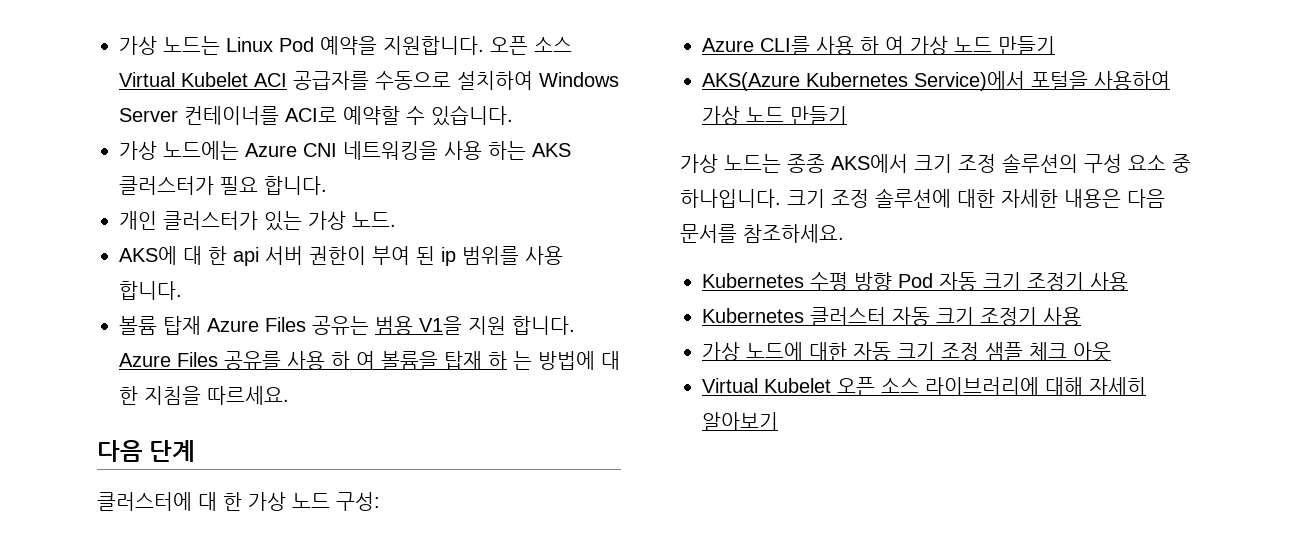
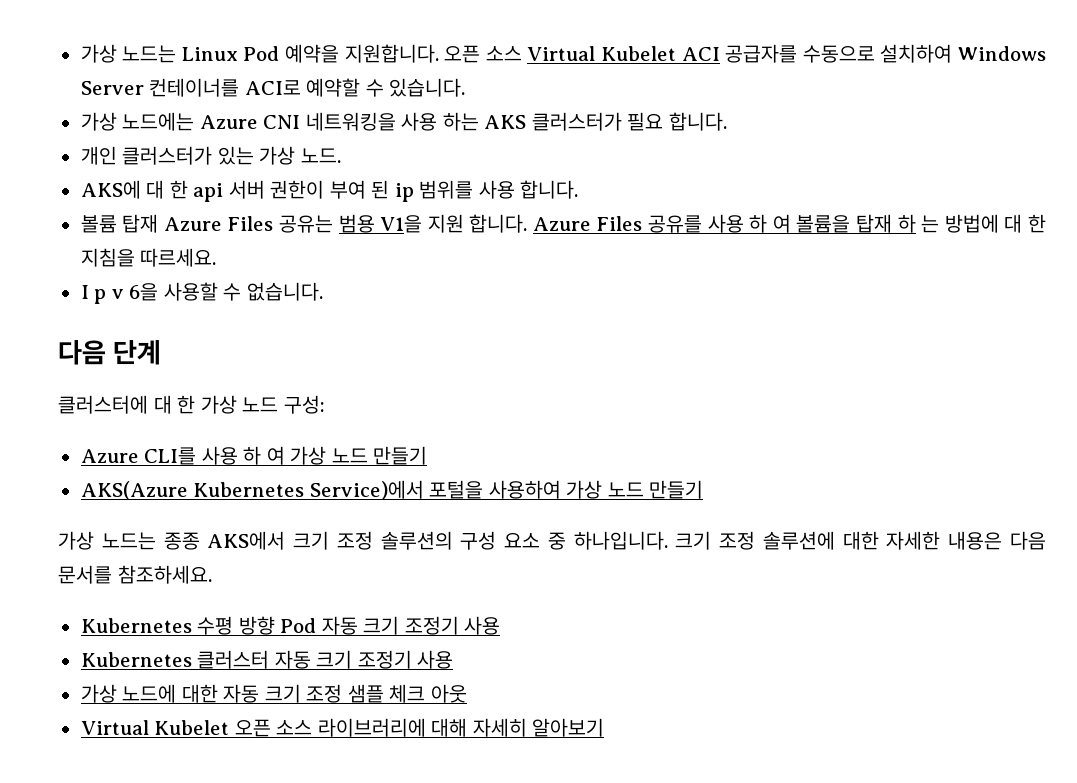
+ I p v 6을 사용할 수 없습니다.

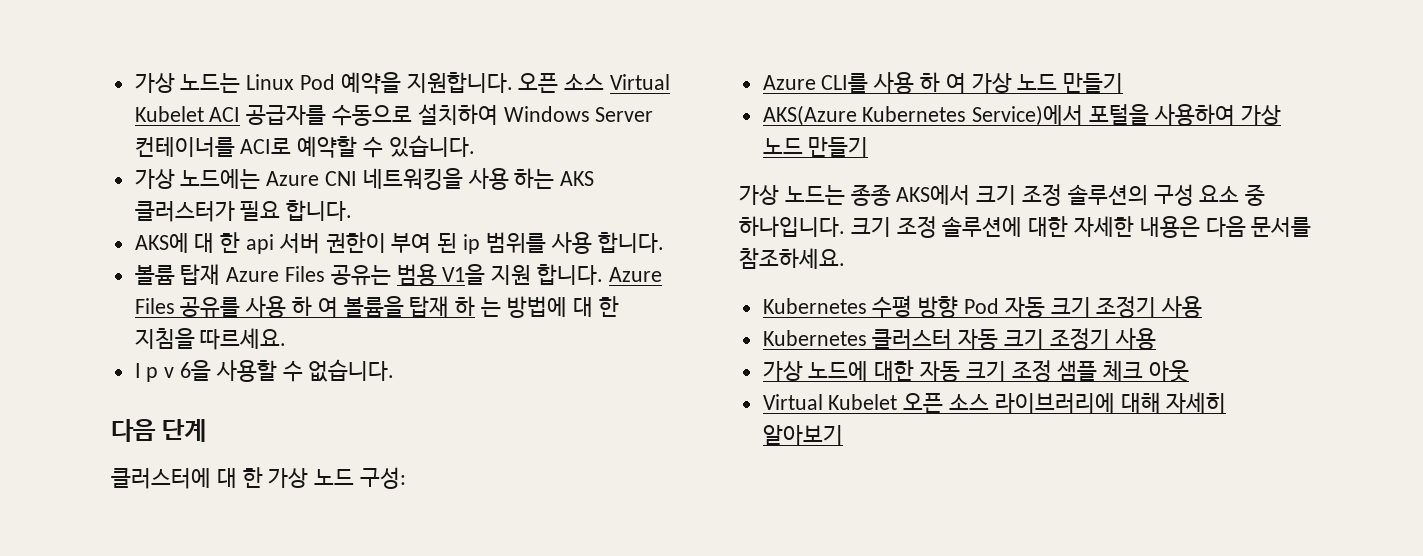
- 개인 클러스터가 있는 가상 노드.

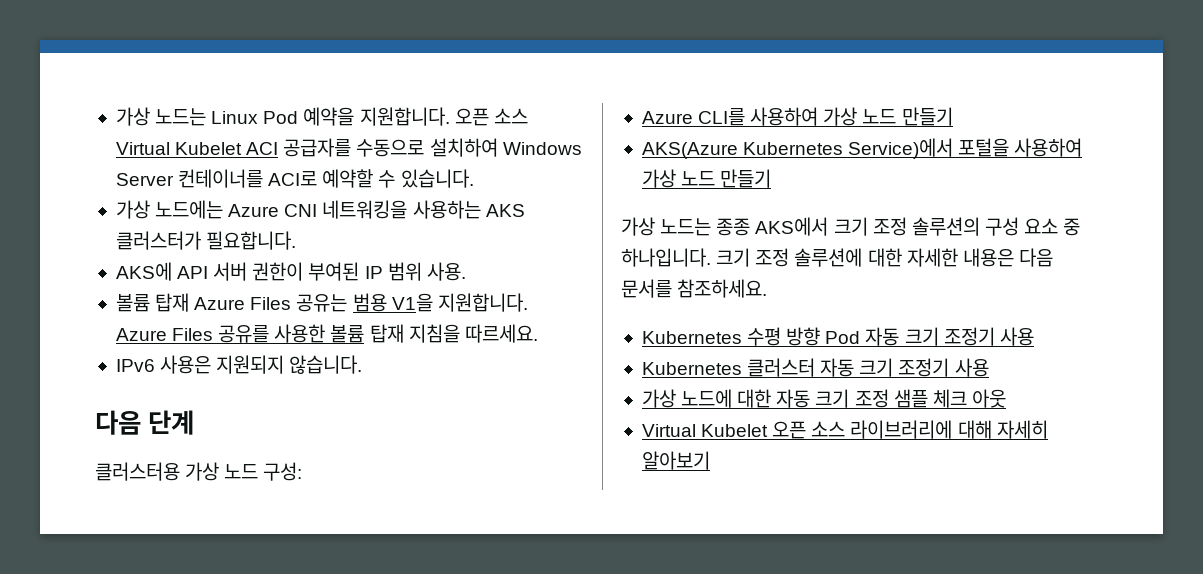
- 가상 노드에는 Azure CNI 네트워킹을 사용 하는 AKS 클러스터가 필요 합니다.
- AKS에 대 한 api 서버 권한이 부여 된 ip 범위를 사용 합니다.
+ 가상 노드에는 Azure CNI 네트워킹을 사용하는 AKS 클러스터가 필요합니다.
+ AKS에 API 서버 권한이 부여된 IP 범위 사용.
- 볼륨 탑재 Azure Files 공유는 범용 V1을 지원 합니다.
+ 볼륨 탑재 Azure Files 공유는 범용 V1을 지원합니다.
- Azure Files 공유를 사용 하 여 볼륨을 탑재 하 는 방법에 대 한 지침을 따르세요.
- I p v 6을 사용할 수 없습니다.
+ Azure Files 공유를 사용한 볼륨 탑재 지침을 따르세요.
+ IPv6 사용은 지원되지 않습니다.
- 클러스터에 대 한 가상 노드 구성:
+ 클러스터용 가상 노드 구성:
- Azure CLI를 사용 하 여 가상 노드 만들기
+ Azure CLI를 사용하여 가상 노드 만들기

